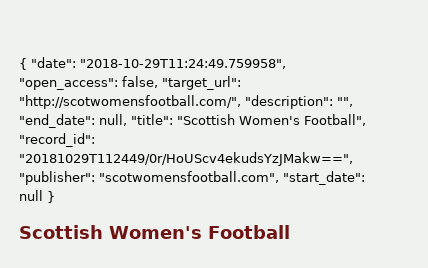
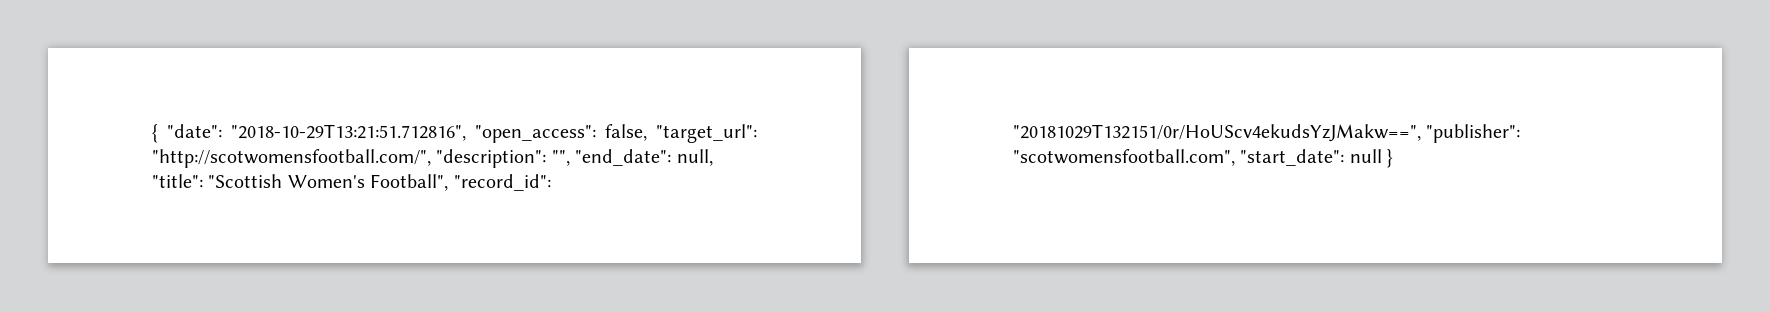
- { "date": "2018-10-29T11:24:49.759958", "open_access": false, "target_url": "http://scotwomensfootball.com/", "description": "", "end_date": null, "title": "Scottish Women's Football", "record_id": "20181029T112449/0r/HoUScv4ekudsYzJMakw==", "publisher": "scotwomensfootball.com", "start_date": null }
+ { "date": "2018-10-29T13:21:51.712816", "open_access": false, "target_url": "http://scotwomensfootball.com/", "description": "", "end_date": null, "title": "Scottish Women's Football", "record_id": "20181029T132151/0r/HoUScv4ekudsYzJMakw==", "publisher": "scotwomensfootball.com", "start_date": null }
- Scottish Women's Football

